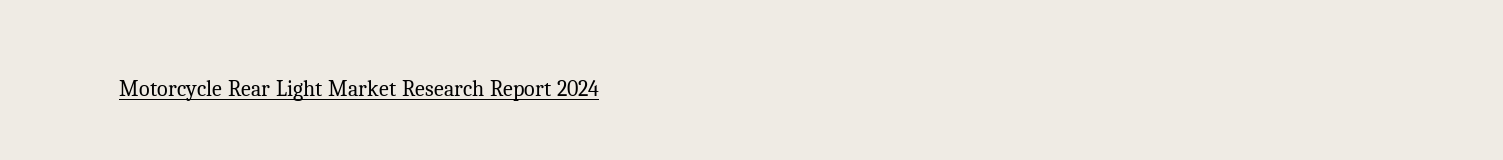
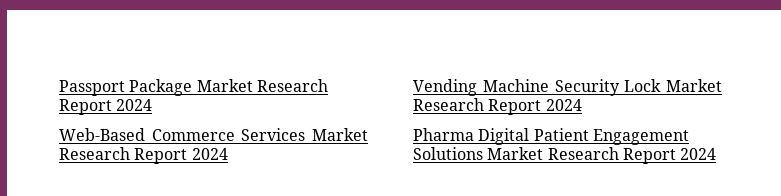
- Motorcycle Rear Light Market Research Report 2024
+ Passport Package Market Research Report 2024
+ Web-Based Commerce Services Market Research Report 2024
+ Vending Machine Security Lock Market Research Report 2024
+ Pharma Digital Patient Engagement Solutions Market Research Report 2024

